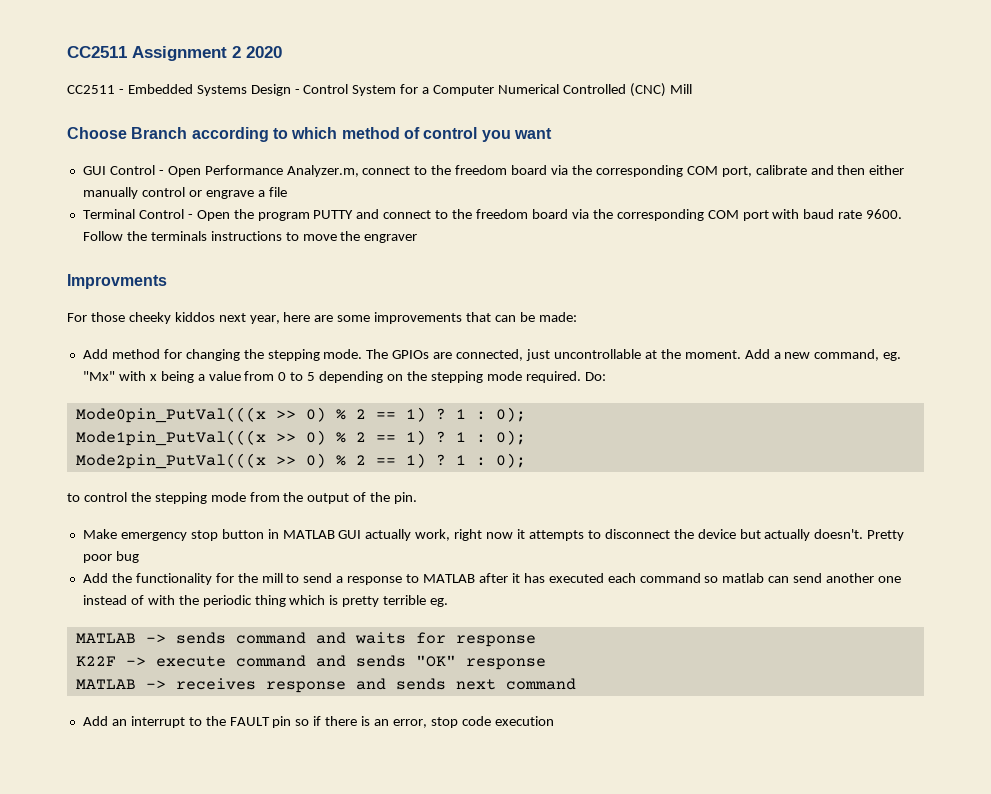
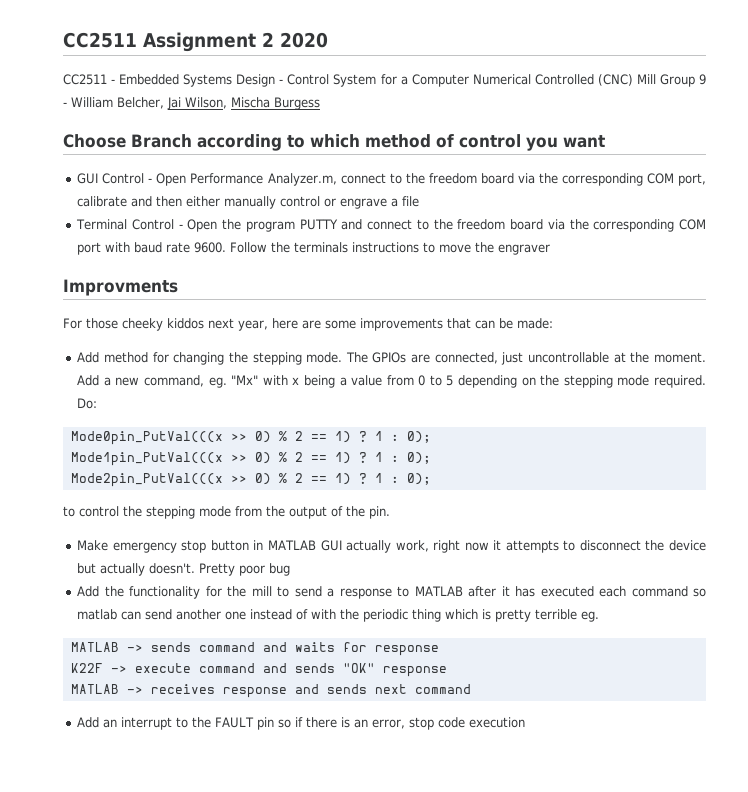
- CC2511 - Embedded Systems Design - Control System for a Computer Numerical Controlled (CNC) Mill
+ CC2511 - Embedded Systems Design - Control System for a Computer Numerical Controlled (CNC) Mill Group 9 - William Belcher, Jai Wilson, Mischa Burgess

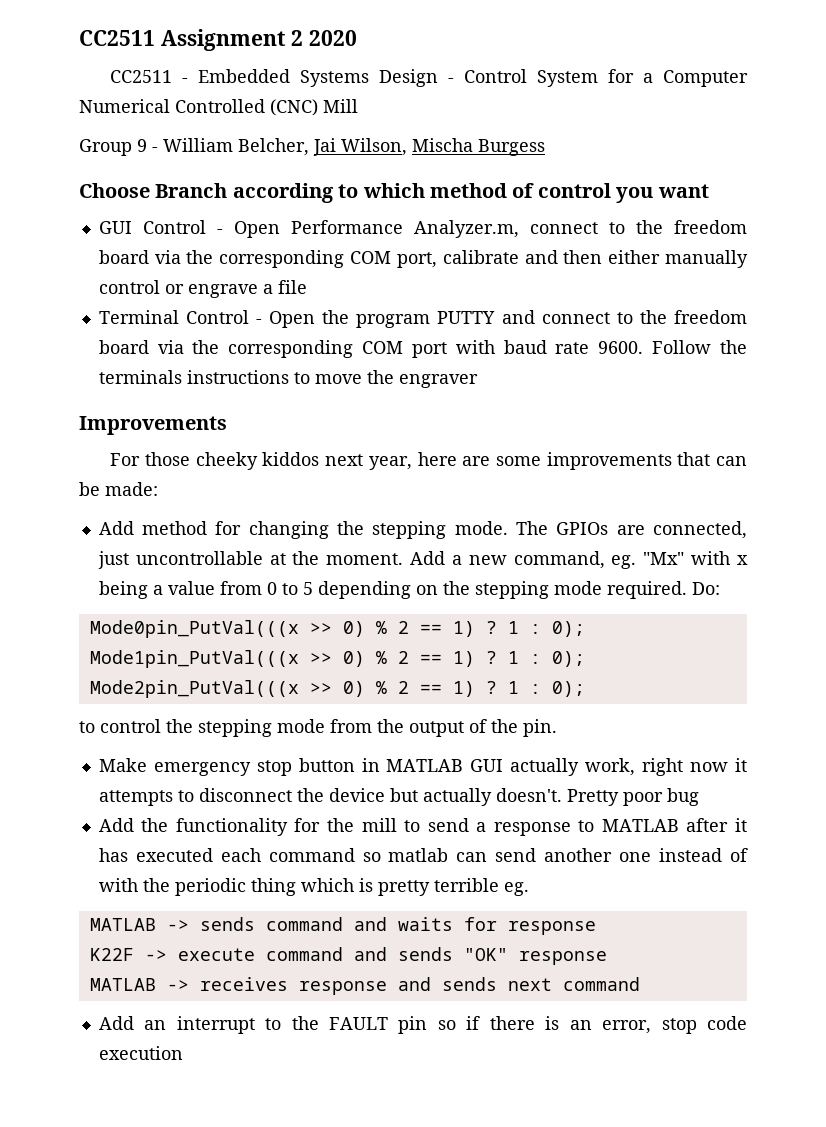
- CC2511 - Embedded Systems Design - Control System for a Computer Numerical Controlled (CNC) Mill Group 9 - William Belcher, Jai Wilson, Mischa Burgess
+ CC2511 - Embedded Systems Design - Control System for a Computer Numerical Controlled (CNC) Mill
+ Group 9 - William Belcher, Jai Wilson, Mischa Burgess
- Improvments
+ Improvements

